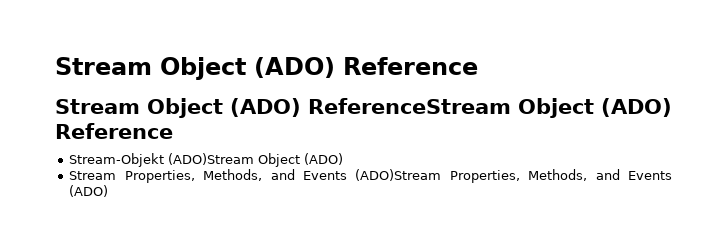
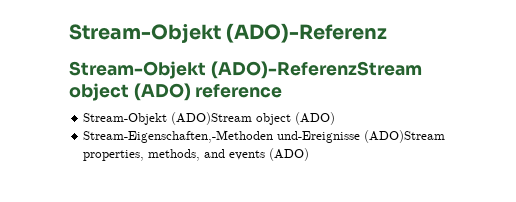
- Stream Object (ADO) Reference
- Stream Object (ADO) ReferenceStream Object (ADO) Reference
+ Stream-Objekt (ADO)-Referenz
+ Stream-Objekt (ADO)-ReferenzStream object (ADO) reference
- Stream-Objekt (ADO)Stream Object (ADO)
+ Stream-Objekt (ADO)Stream object (ADO)
- Stream Properties, Methods, and Events (ADO)Stream Properties, Methods, and Events (ADO)
+ Stream-Eigenschaften,-Methoden und-Ereignisse (ADO)Stream properties, methods, and events (ADO)

